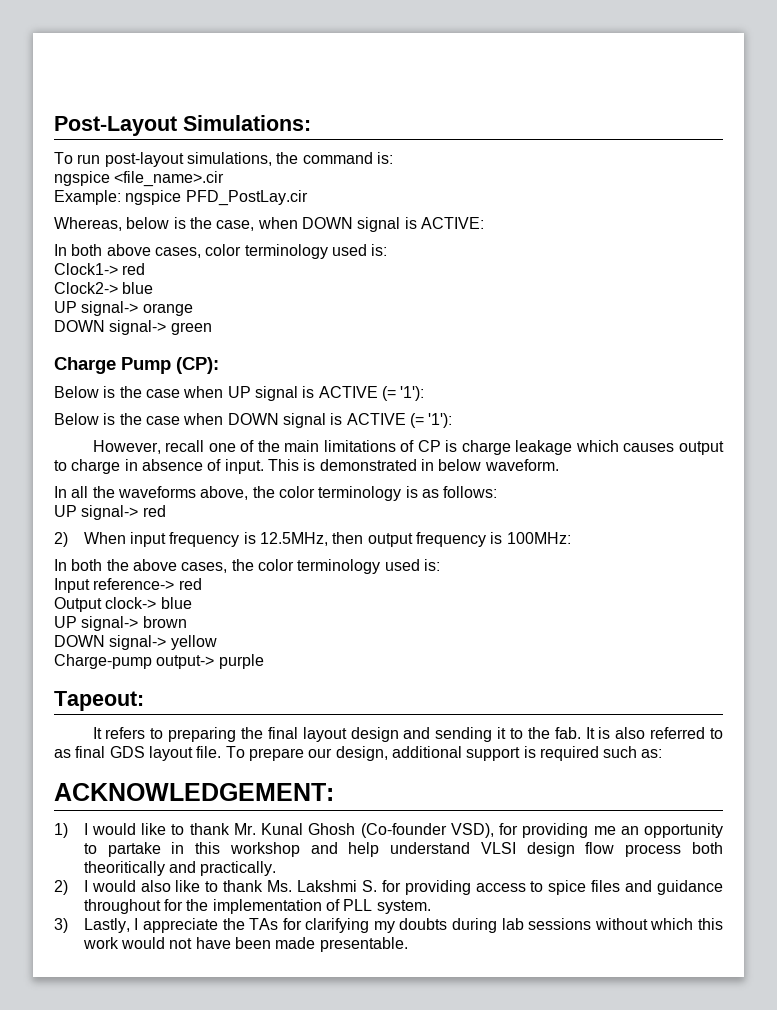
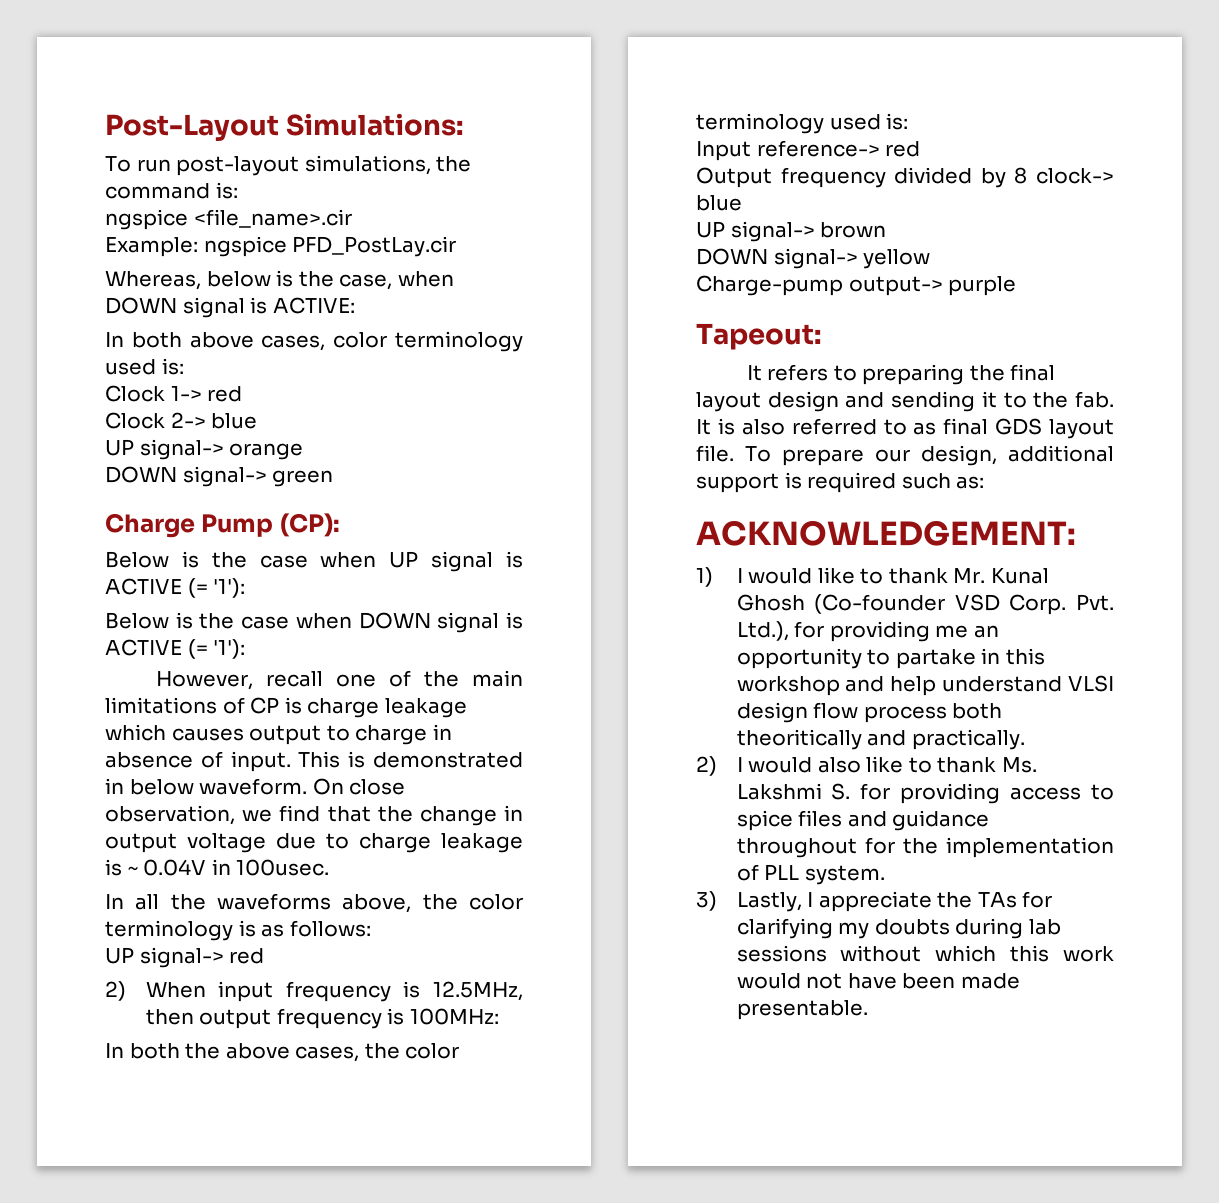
- Clock1-> red
- Clock2-> blue
+ Clock 1-> red
+ Clock 2-> blue
+ On close observation, we find that the change in output voltage due to charge leakage is ~ 0.04V in 100usec.
- Output clock-> blue
+ Output frequency divided by 8 clock-> blue
- 1) I would like to thank Mr. Kunal Ghosh (Co-founder VSD), for providing me an opportunity to partake in this workshop and help understand VLSI design flow process both theoritically and practically.
+ 1) I would like to thank Mr. Kunal Ghosh (Co-founder VSD Corp. Pvt. Ltd.), for providing me an opportunity to partake in this workshop and help understand VLSI design flow process both theoritically and practically.

